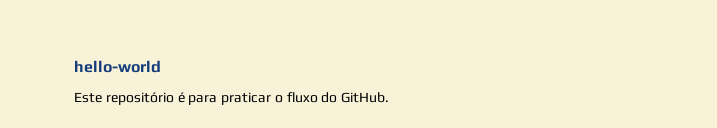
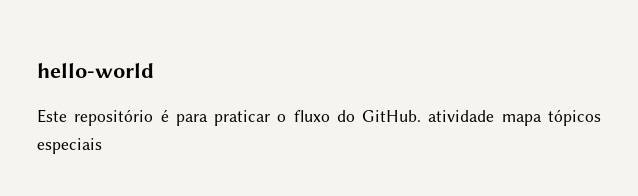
- Este repositório é para praticar o fluxo do GitHub.
+ Este repositório é para praticar o fluxo do GitHub. atividade mapa tópicos especiais

